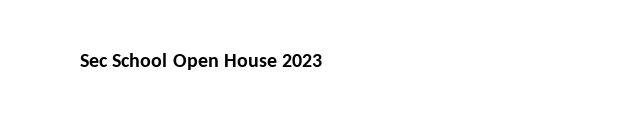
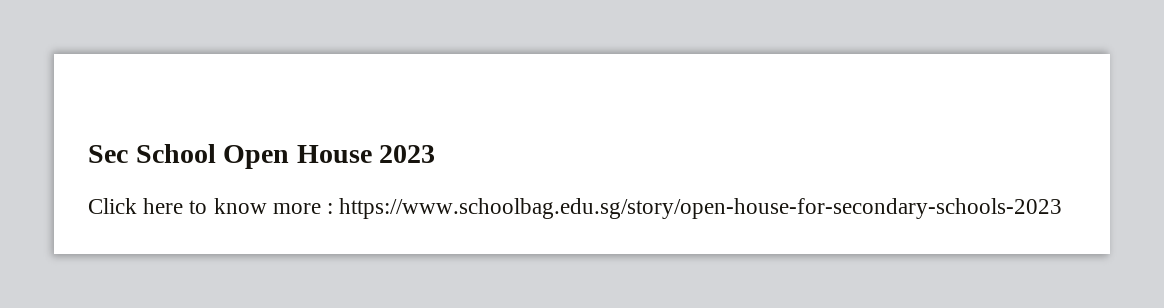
+ Click here to know more : https://www.schoolbag.edu.sg/story/open-house-for-secondary-schools-2023

